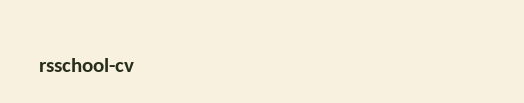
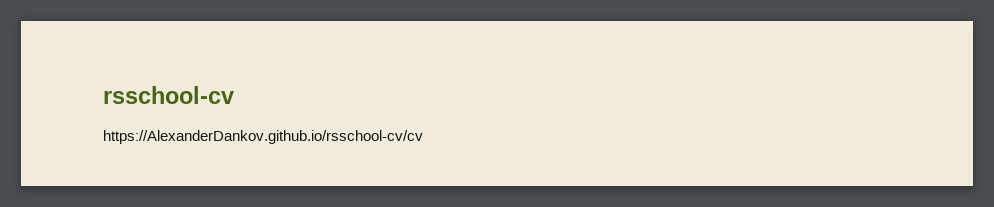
+ https://AlexanderDankov.github.io/rsschool-cv/cv

